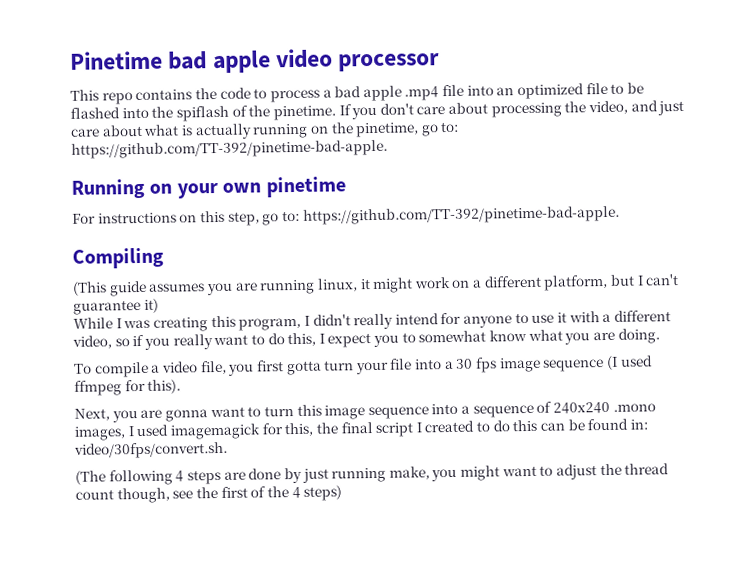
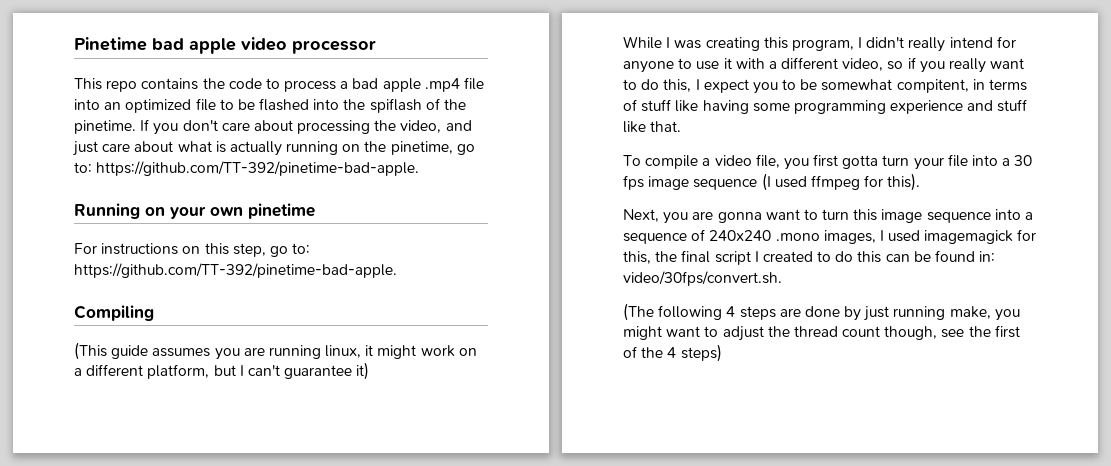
- While I was creating this program, I didn't really intend for anyone to use it with a different video, so if you really want to do this, I expect you to somewhat know what you are doing.
+ While I was creating this program, I didn't really intend for anyone to use it with a different video, so if you really want to do this, I expect you to be somewhat compitent, in terms of stuff like having some programming experience and stuff like that.

